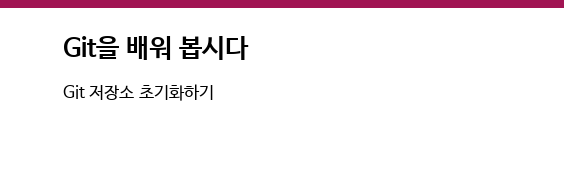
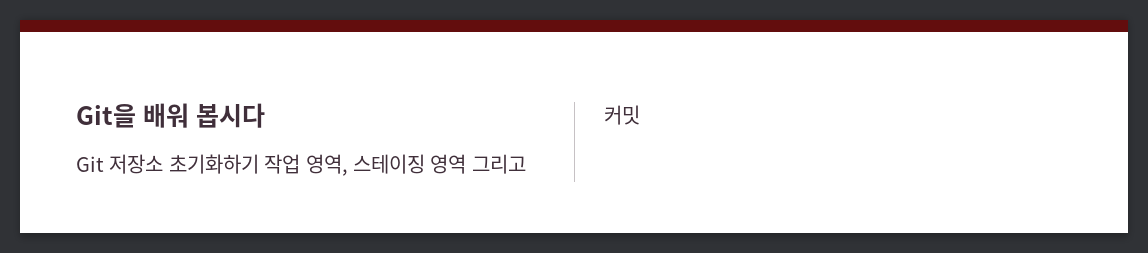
- Git 저장소 초기화하기
+ Git 저장소 초기화하기 작업 영역, 스테이징 영역 그리고 커밋

